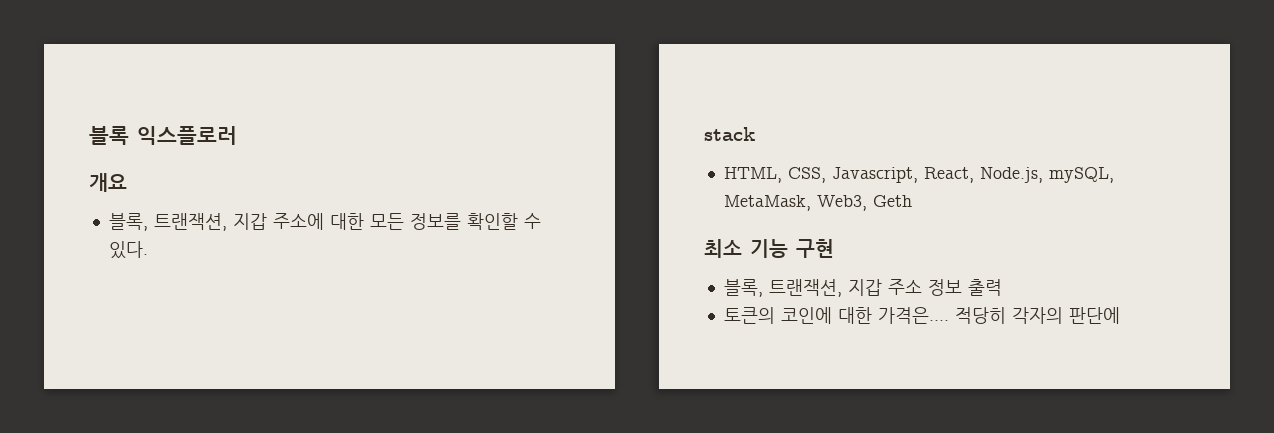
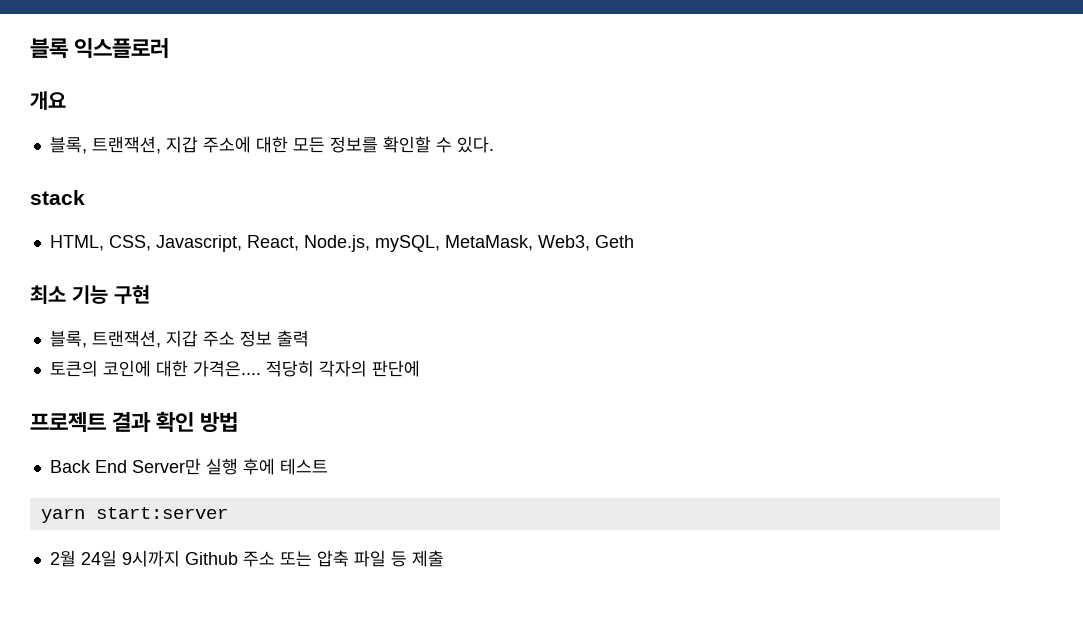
+ 프로젝트 결과 확인 방법
+ Back End Server만 실행 후에 테스트
+ yarn start:server
+ 2월 24일 9시까지 Github 주소 또는 압축 파일 등 제출

